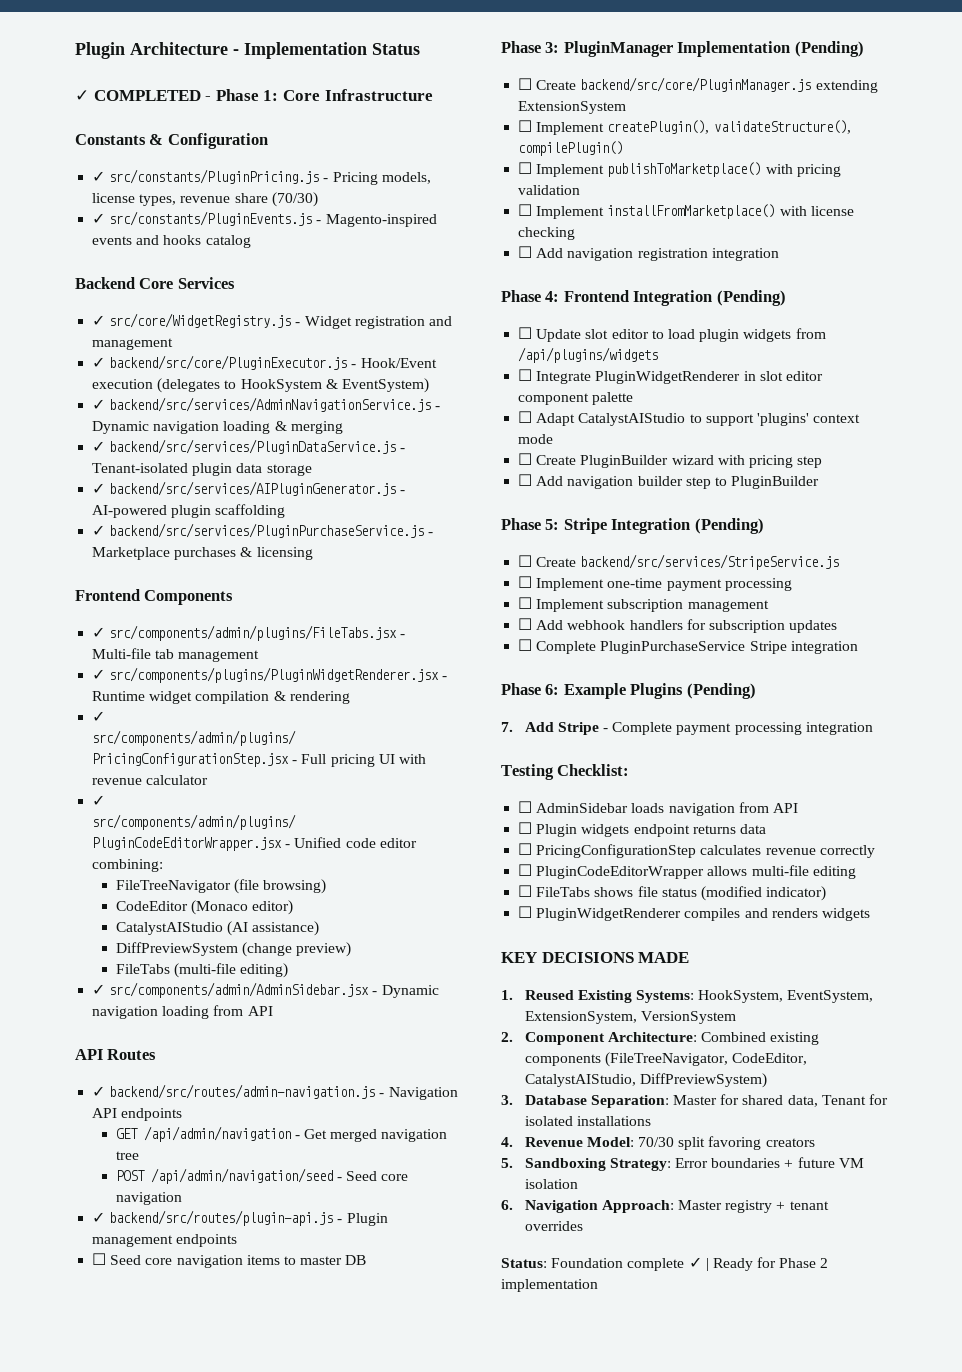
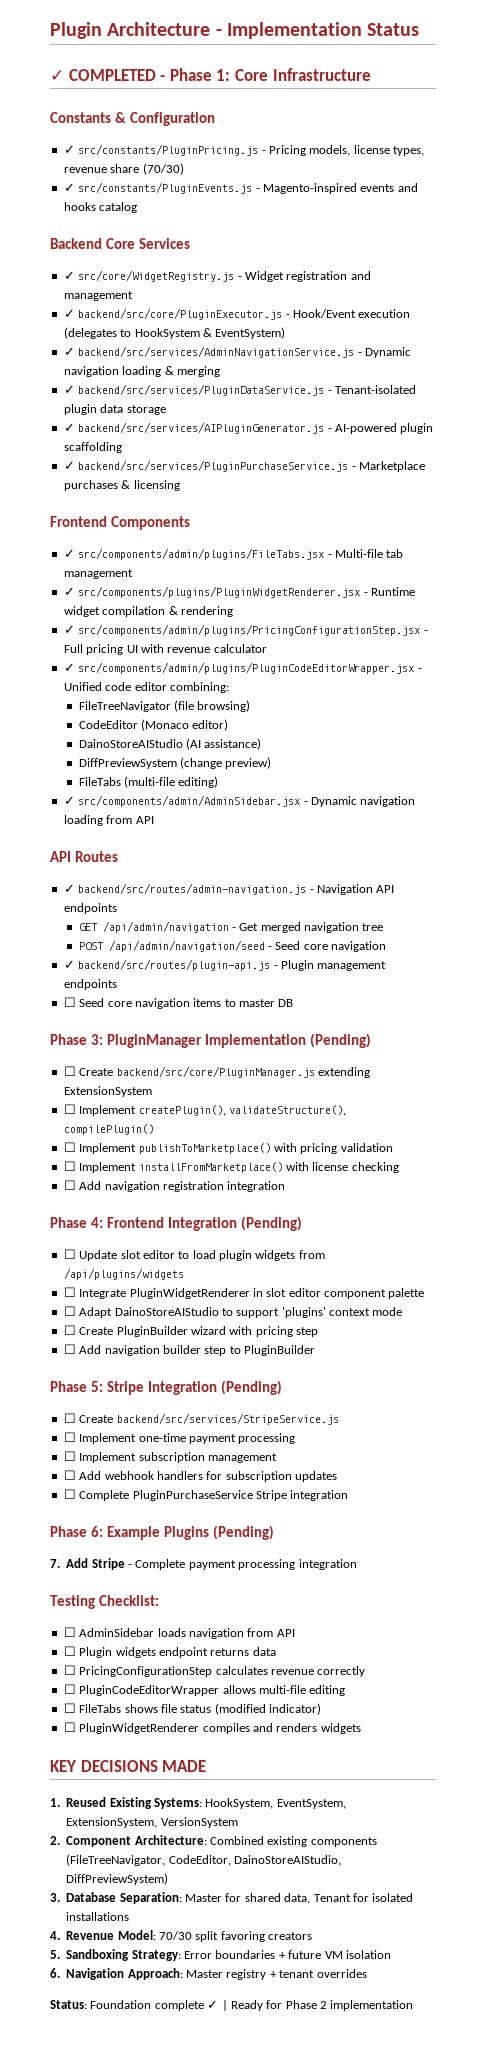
- CatalystAIStudio (AI assistance)
+ DainoStoreAIStudio (AI assistance)
- ☐ Adapt CatalystAIStudio to support 'plugins' context mode
+ ☐ Adapt DainoStoreAIStudio to support 'plugins' context mode
- 2. Component Architecture: Combined existing components (FileTreeNavigator, CodeEditor, CatalystAIStudio, DiffPreviewSystem)
+ 2. Component Architecture: Combined existing components (FileTreeNavigator, CodeEditor, DainoStoreAIStudio, DiffPreviewSystem)

